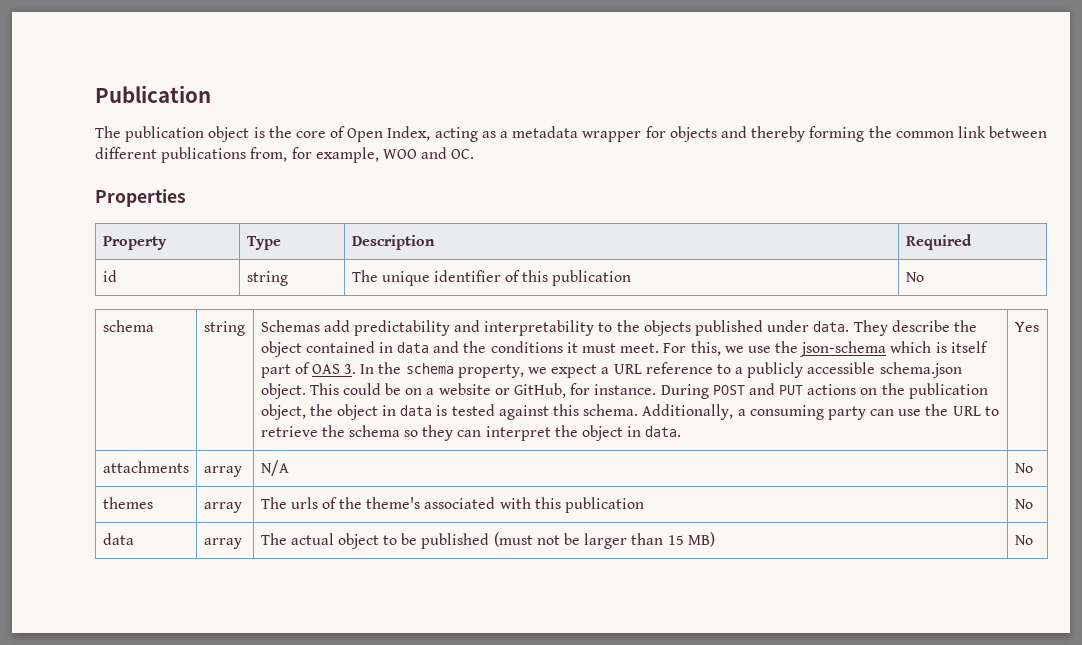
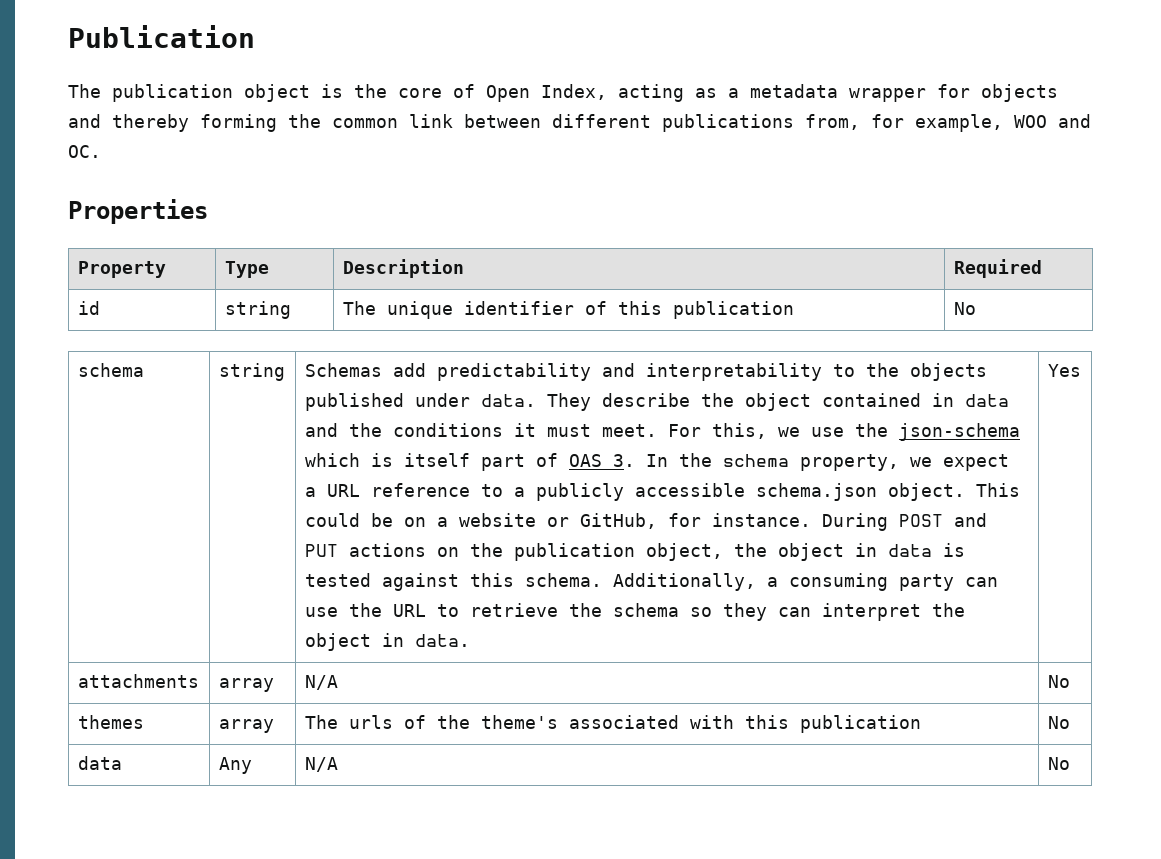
- data | array | The actual object to be published (must not be larger than 15 MB) | No
+ data | Any | N/A | No

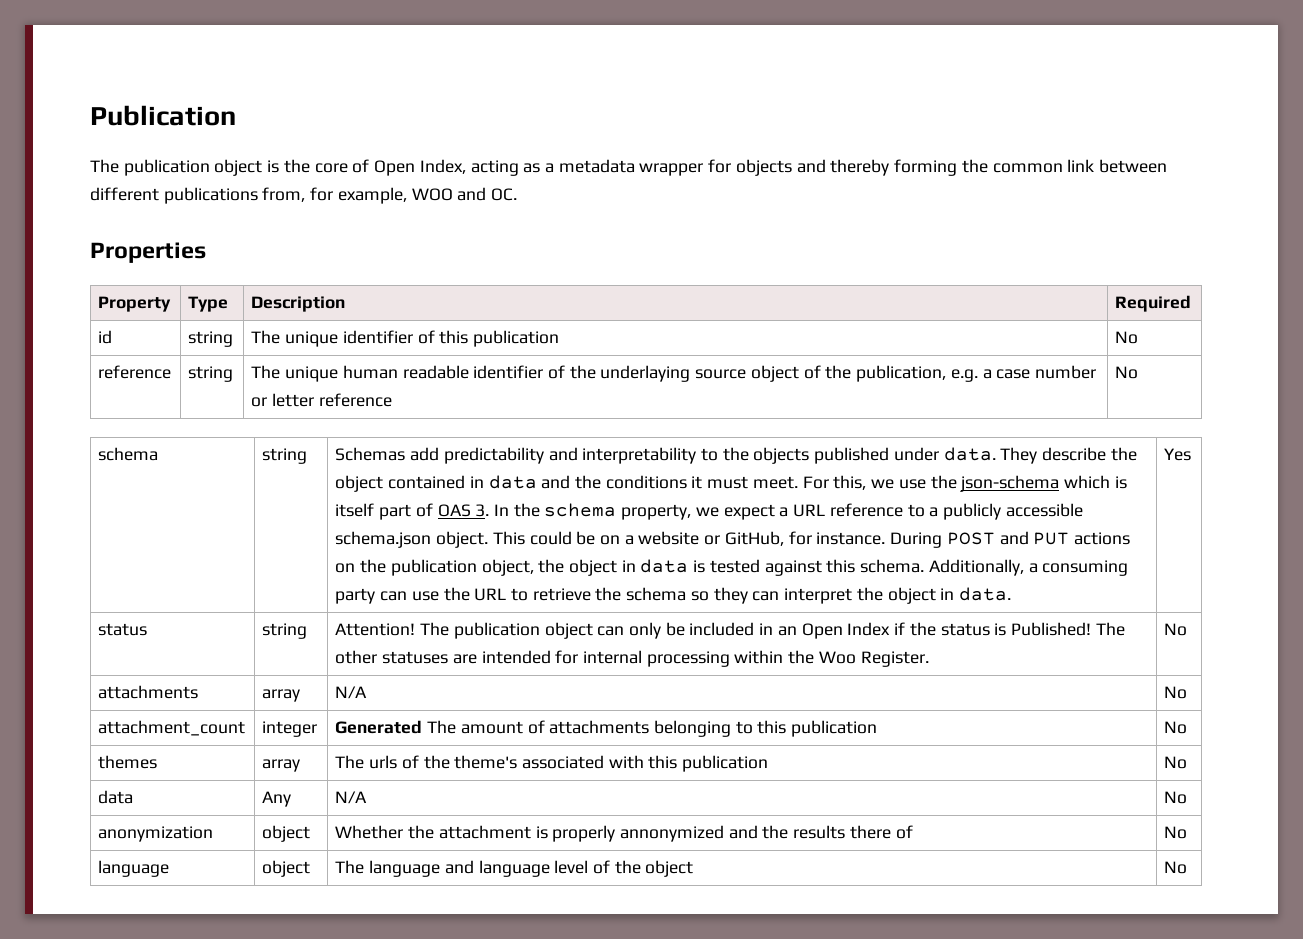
+ reference | string | The unique human readable identifier of the underlaying source object of the publication, e.g. a case number or letter reference | No
+ status | string | Attention! The publication object can only be included in an Open Index if the status is Published! The other statuses are intended for internal processing within the Woo Register. | No
  attachments | array | N/A | No
+ attachment_count | integer | Generated The amount of attachments belonging to this publication | No
+ anonymization | object | Whether the attachment is properly annonymized and the results there of | No
+ language | object | The language and language level of the object | No

